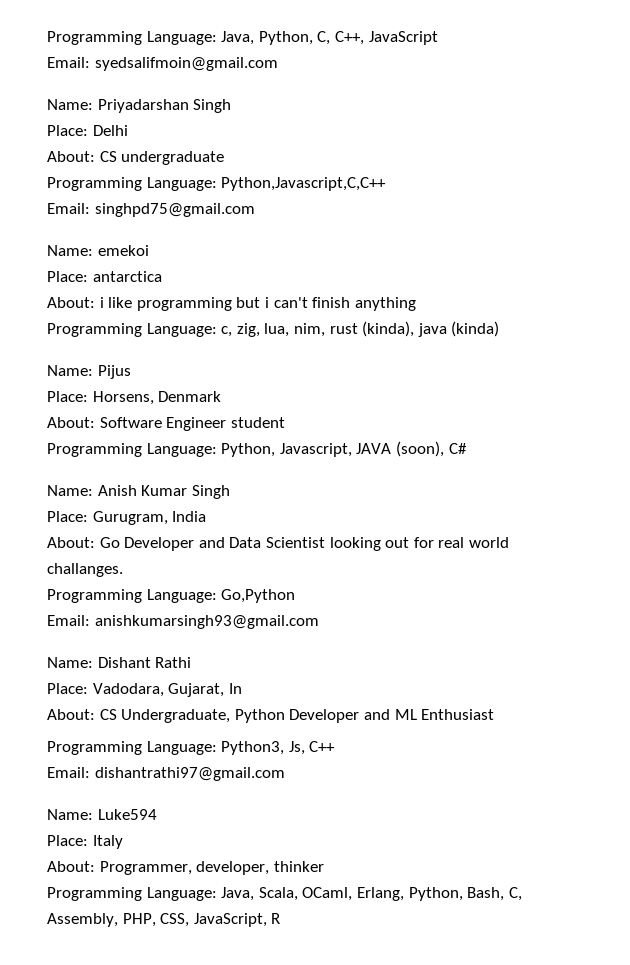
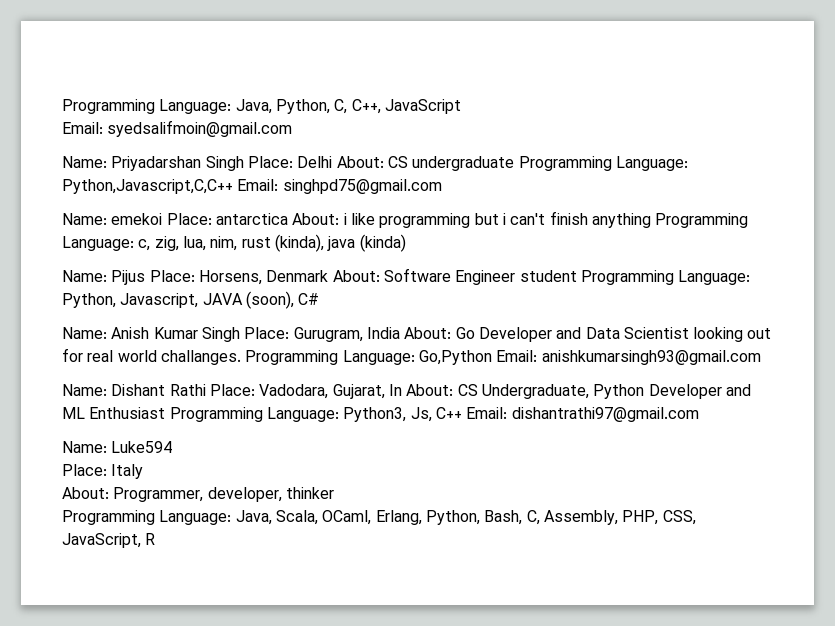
- Name: Priyadarshan Singh
- Place: Delhi
- About: CS undergraduate
- Programming Language: Python,Javascript,C,C++
- Email: singhpd75@gmail.com
+ Name: Priyadarshan Singh Place: Delhi About: CS undergraduate Programming Language: Python,Javascript,C,C++ Email: singhpd75@gmail.com
- Name: emekoi
- Place: antarctica
- About: i like programming but i can't finish anything
- Programming Language: c, zig, lua, nim, rust (kinda), java (kinda)
+ Name: emekoi Place: antarctica About: i like programming but i can't finish anything Programming Language: c, zig, lua, nim, rust (kinda), java (kinda)
- Name: Pijus
- Place: Horsens, Denmark
- About: Software Engineer student
- Programming Language: Python, Javascript, JAVA (soon), C#
+ Name: Pijus Place: Horsens, Denmark About: Software Engineer student Programming Language: Python, Javascript, JAVA (soon), C#
- Name: Anish Kumar Singh
- Place: Gurugram, India
- About: Go Developer and Data Scientist looking out for real world challanges.
- Programming Language: Go,Python
- Email: anishkumarsingh93@gmail.com
+ Name: Anish Kumar Singh Place: Gurugram, India About: Go Developer and Data Scientist looking out for real world challanges. Programming Language: Go,Python Email: anishkumarsingh93@gmail.com
- Name: Dishant Rathi
- Place: Vadodara, Gujarat, In
- About: CS Undergraduate, Python Developer and ML Enthusiast
- Programming Language: Python3, Js, C++
- Email: dishantrathi97@gmail.com
+ Name: Dishant Rathi Place: Vadodara, Gujarat, In About: CS Undergraduate, Python Developer and ML Enthusiast Programming Language: Python3, Js, C++ Email: dishantrathi97@gmail.com

